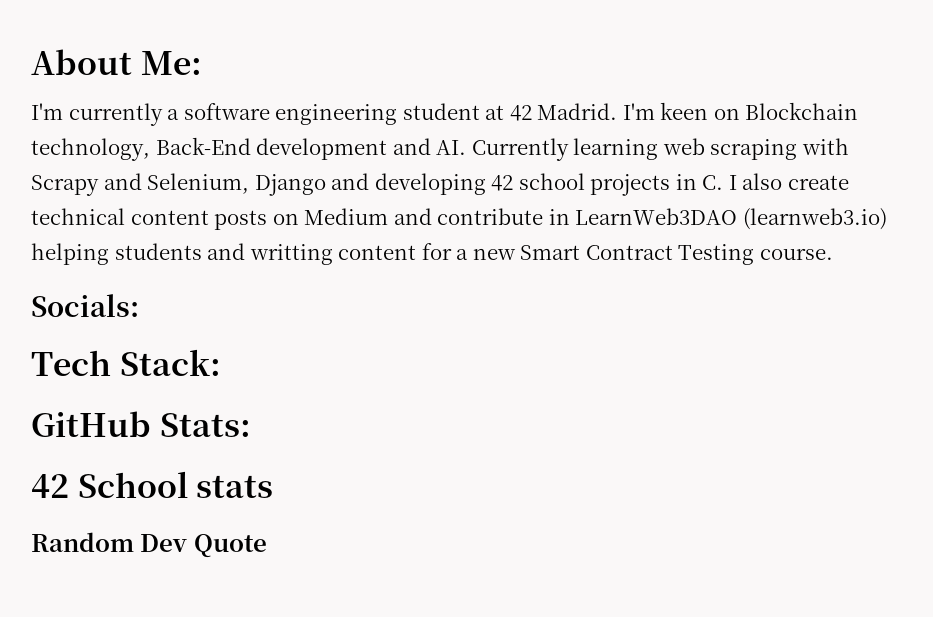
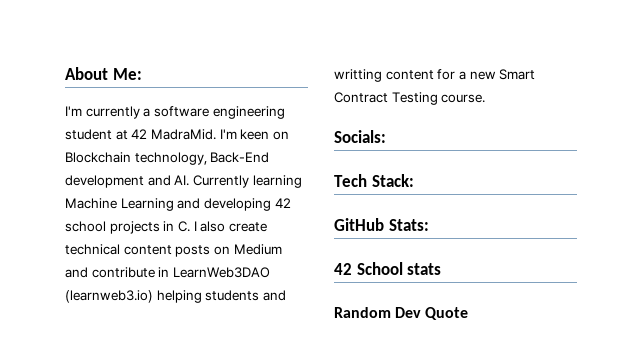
- I'm currently a software engineering student at 42 Madrid.
+ I'm currently a software engineering student at 42 MadraMid.
- I'm keen on Blockchain technology, Back-End development and AI. Currently learning web scraping with Scrapy and Selenium, Django and developing 42 school projects in C. I also create technical content posts on Medium and contribute in LearnWeb3DAO (learnweb3.io) helping students and writting content for a new Smart Contract Testing course.
+ I'm keen on Blockchain technology, Back-End development and AI. Currently learning Machine Learning and developing 42 school projects in C. I also create technical content posts on Medium and contribute in LearnWeb3DAO (learnweb3.io) helping students and writting content for a new Smart Contract Testing course.

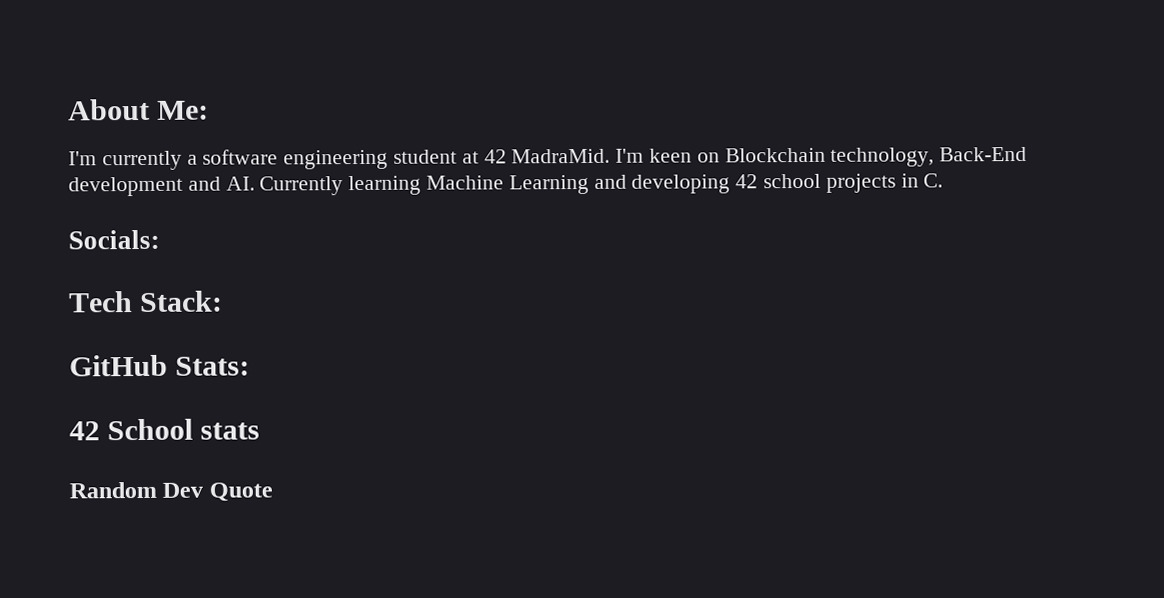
- I'm keen on Blockchain technology, Back-End development and AI. Currently learning Machine Learning and developing 42 school projects in C. I also create technical content posts on Medium and contribute in LearnWeb3DAO (learnweb3.io) helping students and writting content for a new Smart Contract Testing course.
+ I'm keen on Blockchain technology, Back-End development and AI. Currently learning Machine Learning and developing 42 school projects in C.

